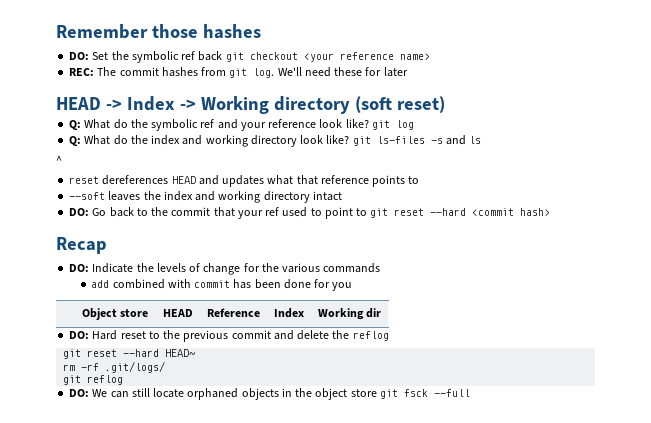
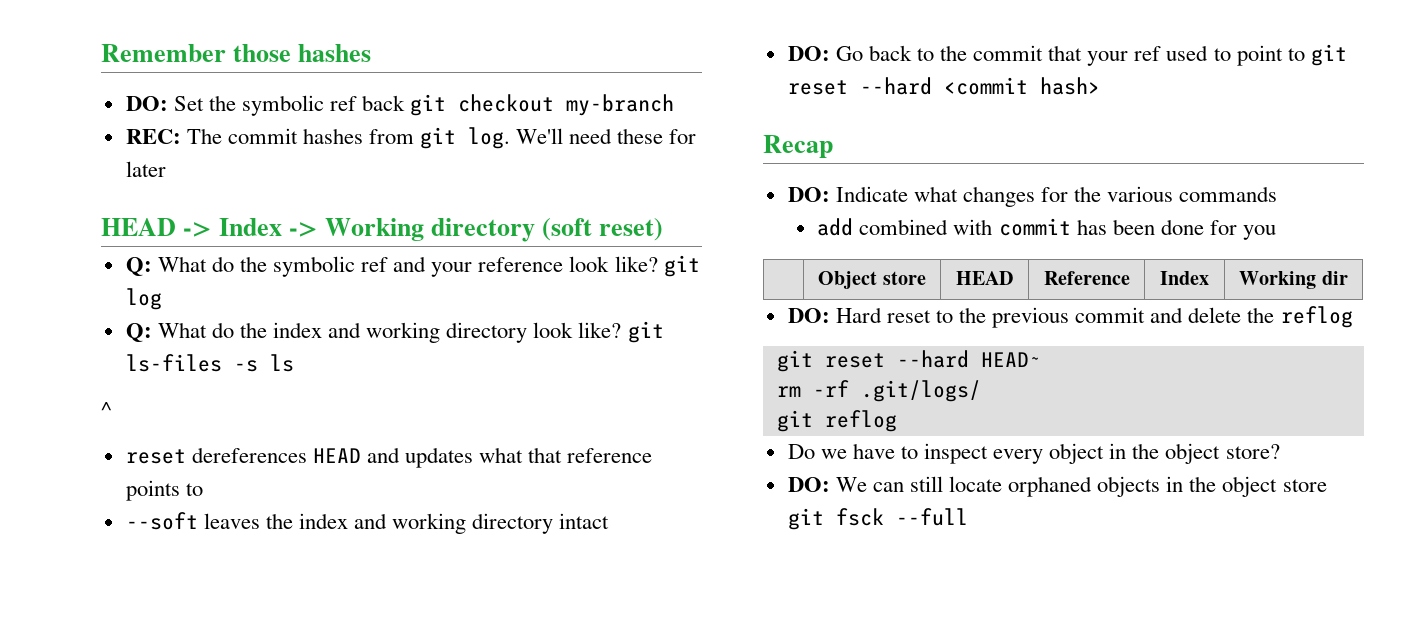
- DO: Set the symbolic ref back git checkout <your reference name>
+ DO: Set the symbolic ref back git checkout my-branch
- Q: What do the index and working directory look like? git ls-files -s and ls
+ Q: What do the index and working directory look like? git ls-files -s ls
- DO: Indicate the levels of change for the various commands
+ DO: Indicate what changes for the various commands
+ Do we have to inspect every object in the object store?

